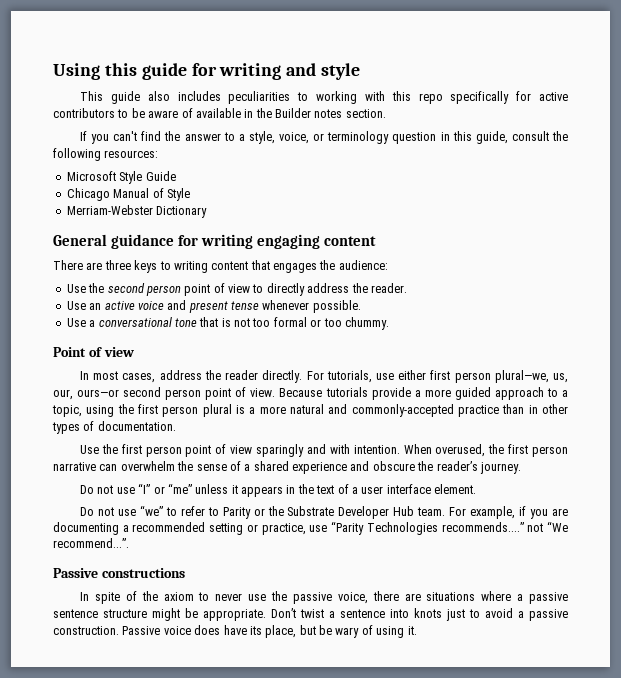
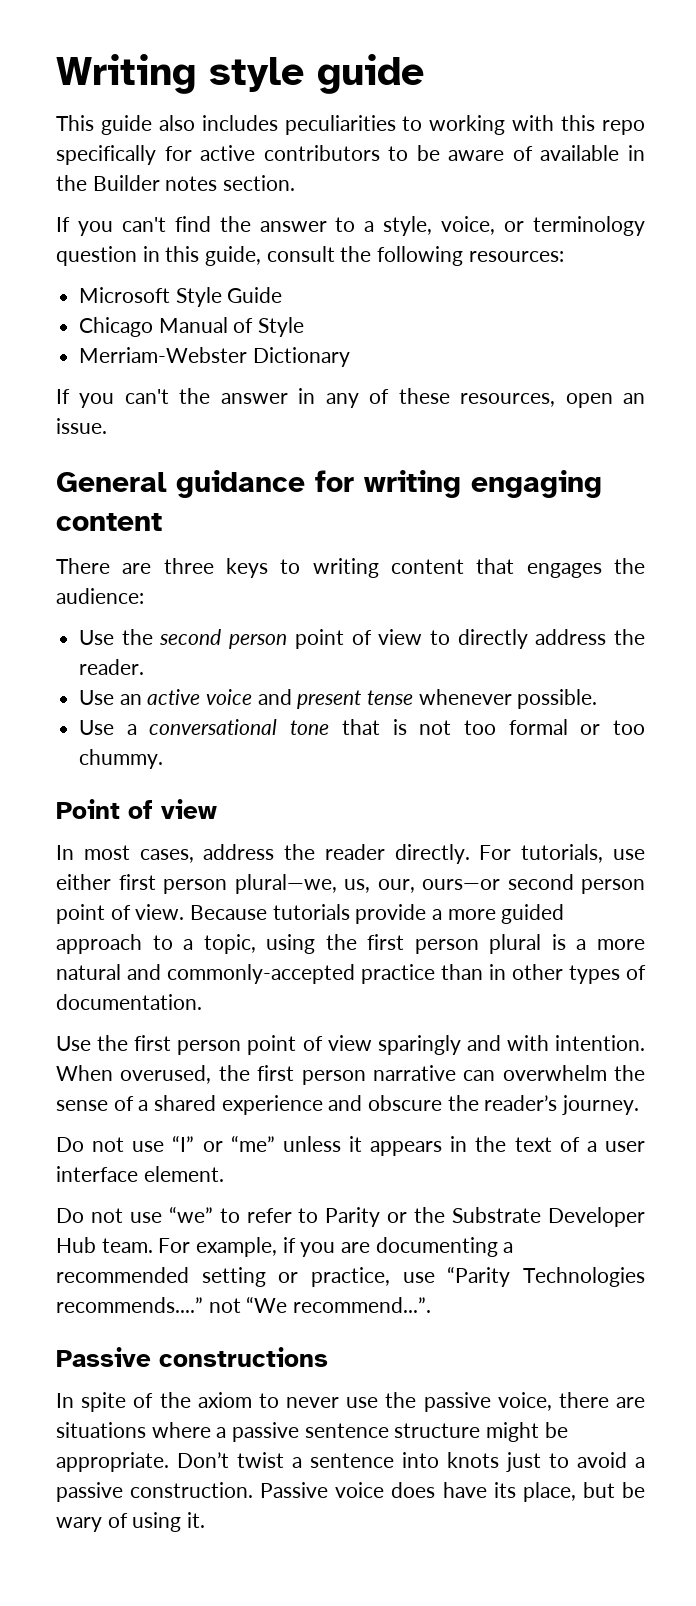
- Using this guide for writing and style
+ Writing style guide
+ If you can't the answer in any of these resources, open an issue.

